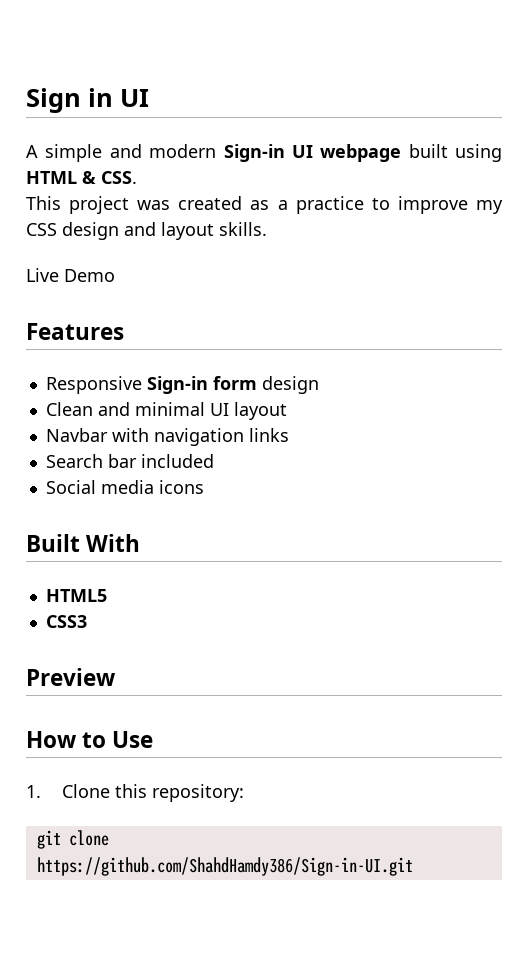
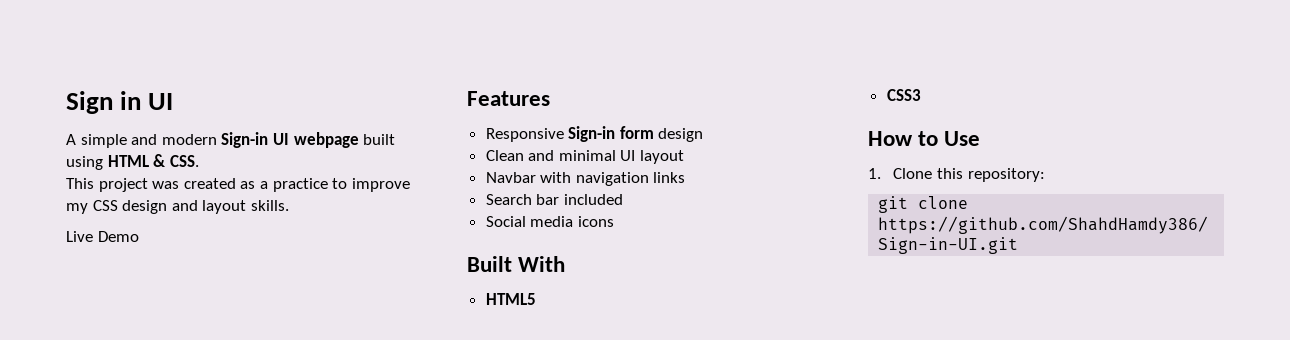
- Preview

